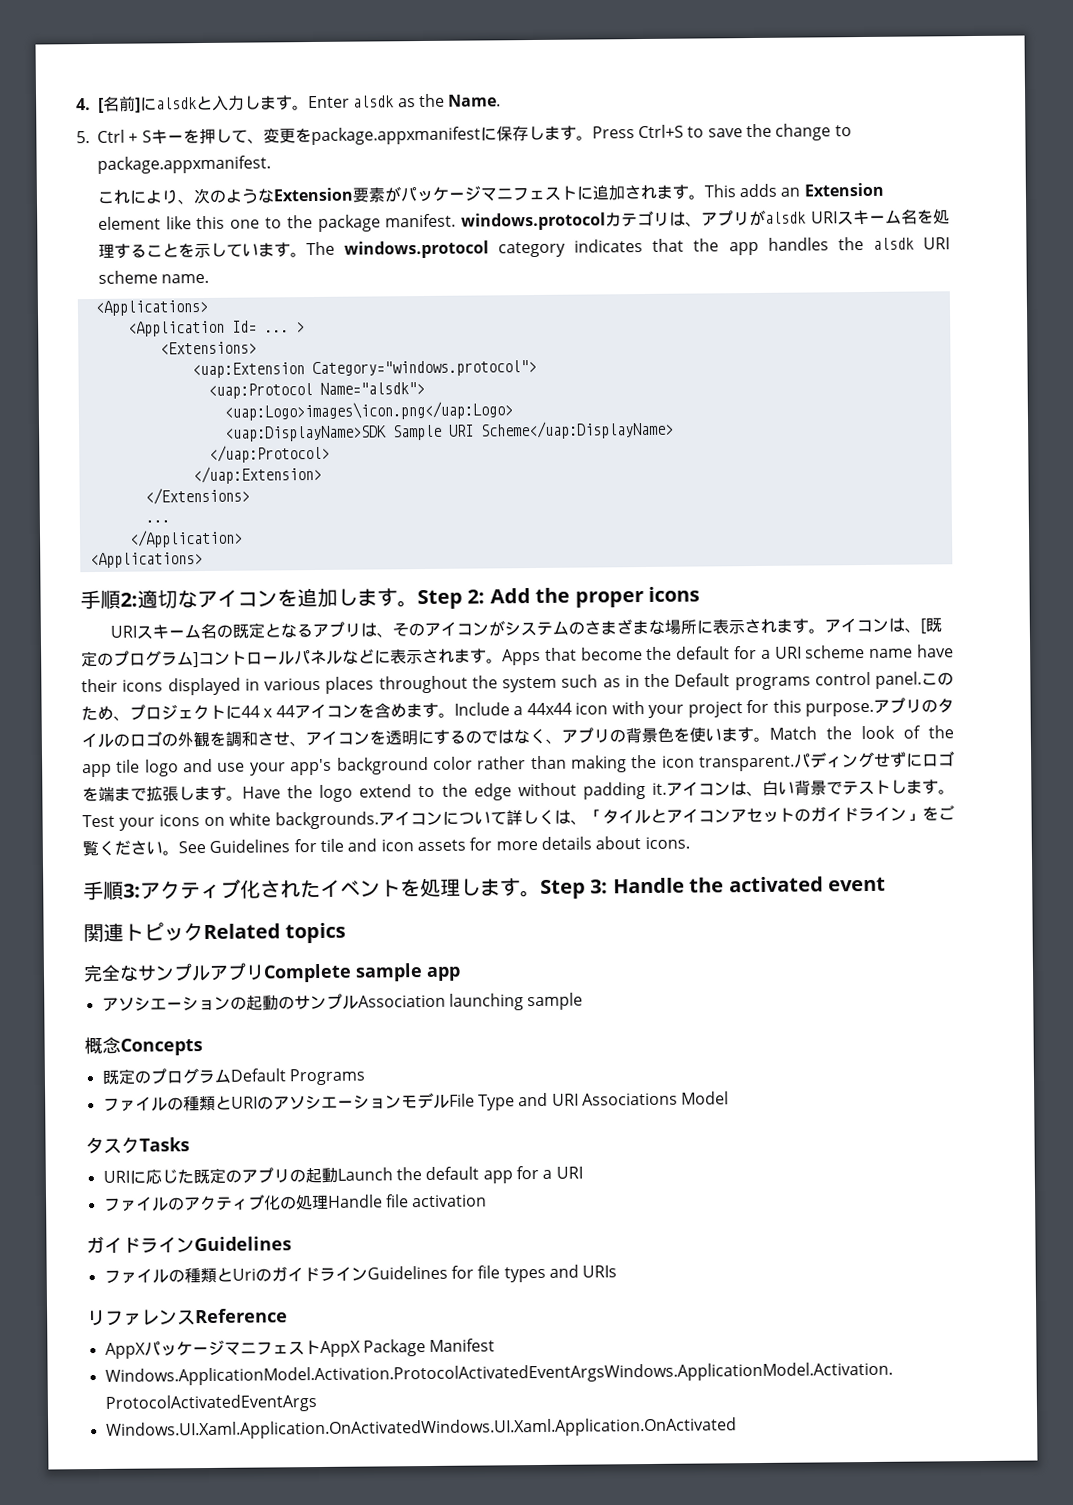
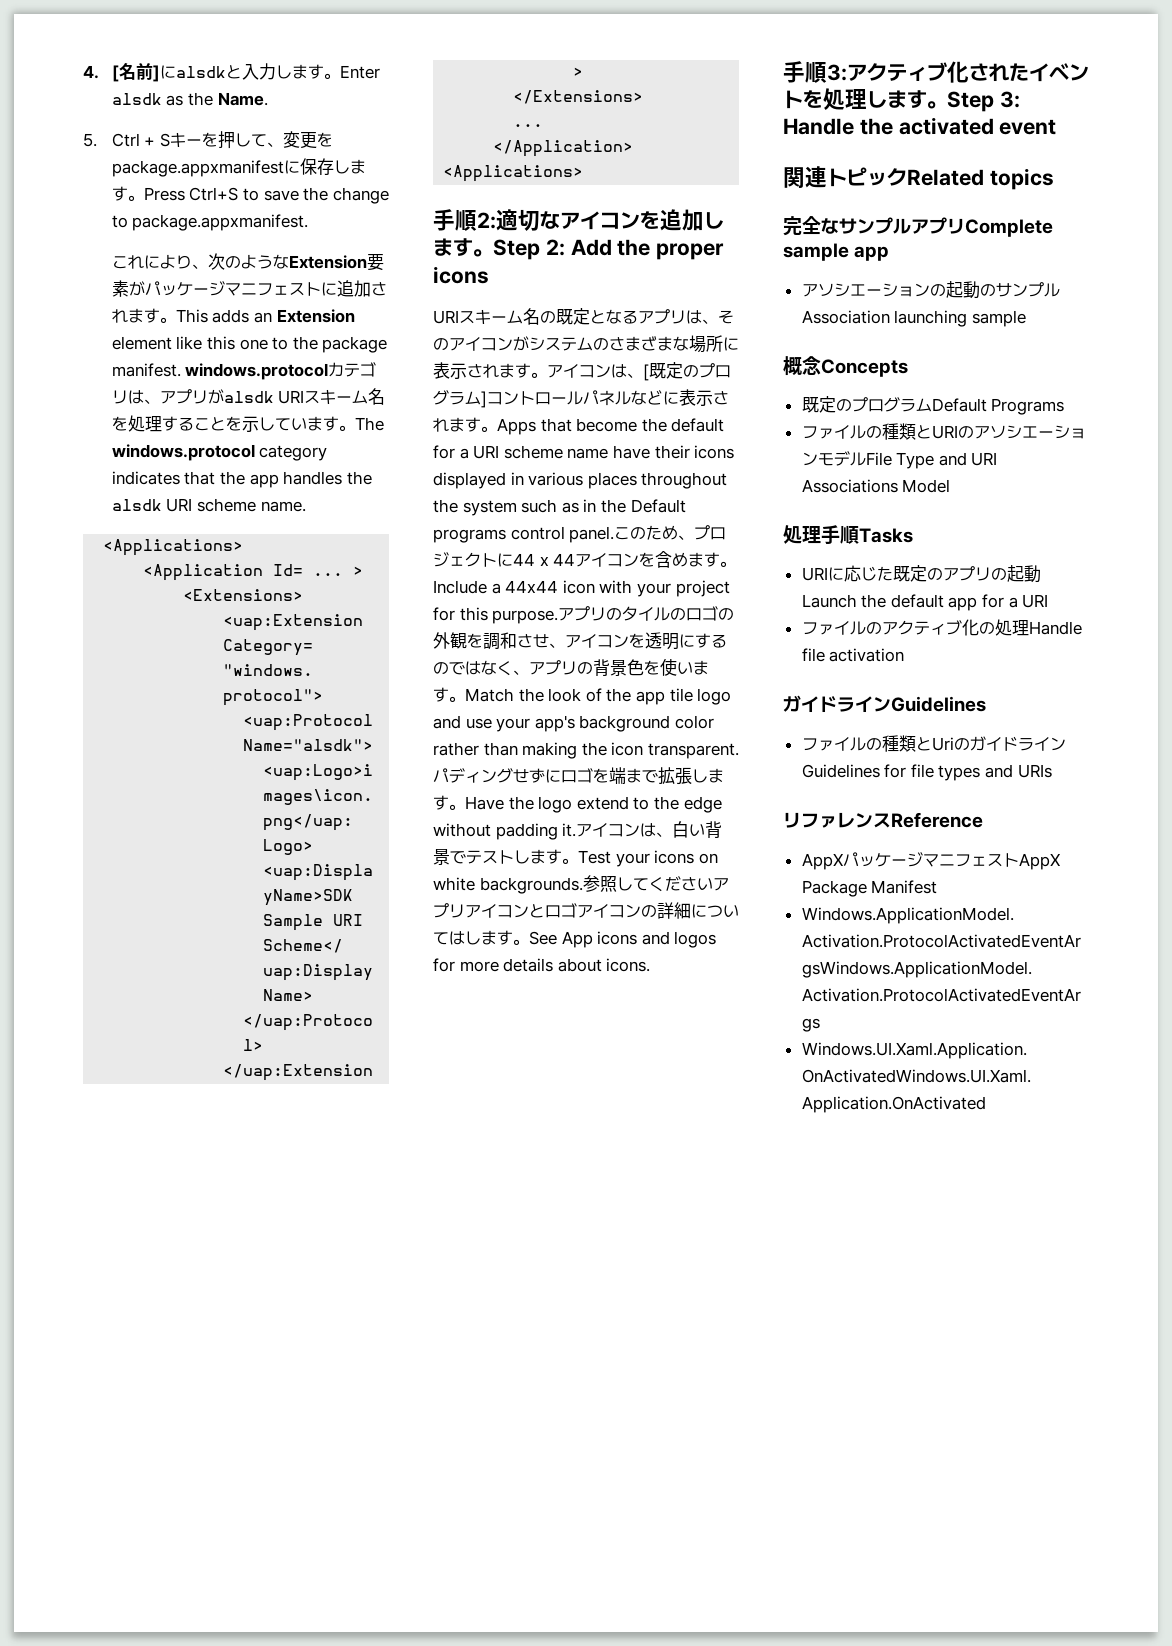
- アイコンについて詳しくは、「タイルとアイコンアセットのガイドライン」をご覧ください。See Guidelines for tile and icon assets for more details about icons.
+ 参照してくださいアプリアイコンとロゴアイコンの詳細についてはします。See App icons and logos for more details about icons.
- タスクTasks
+ 処理手順Tasks

